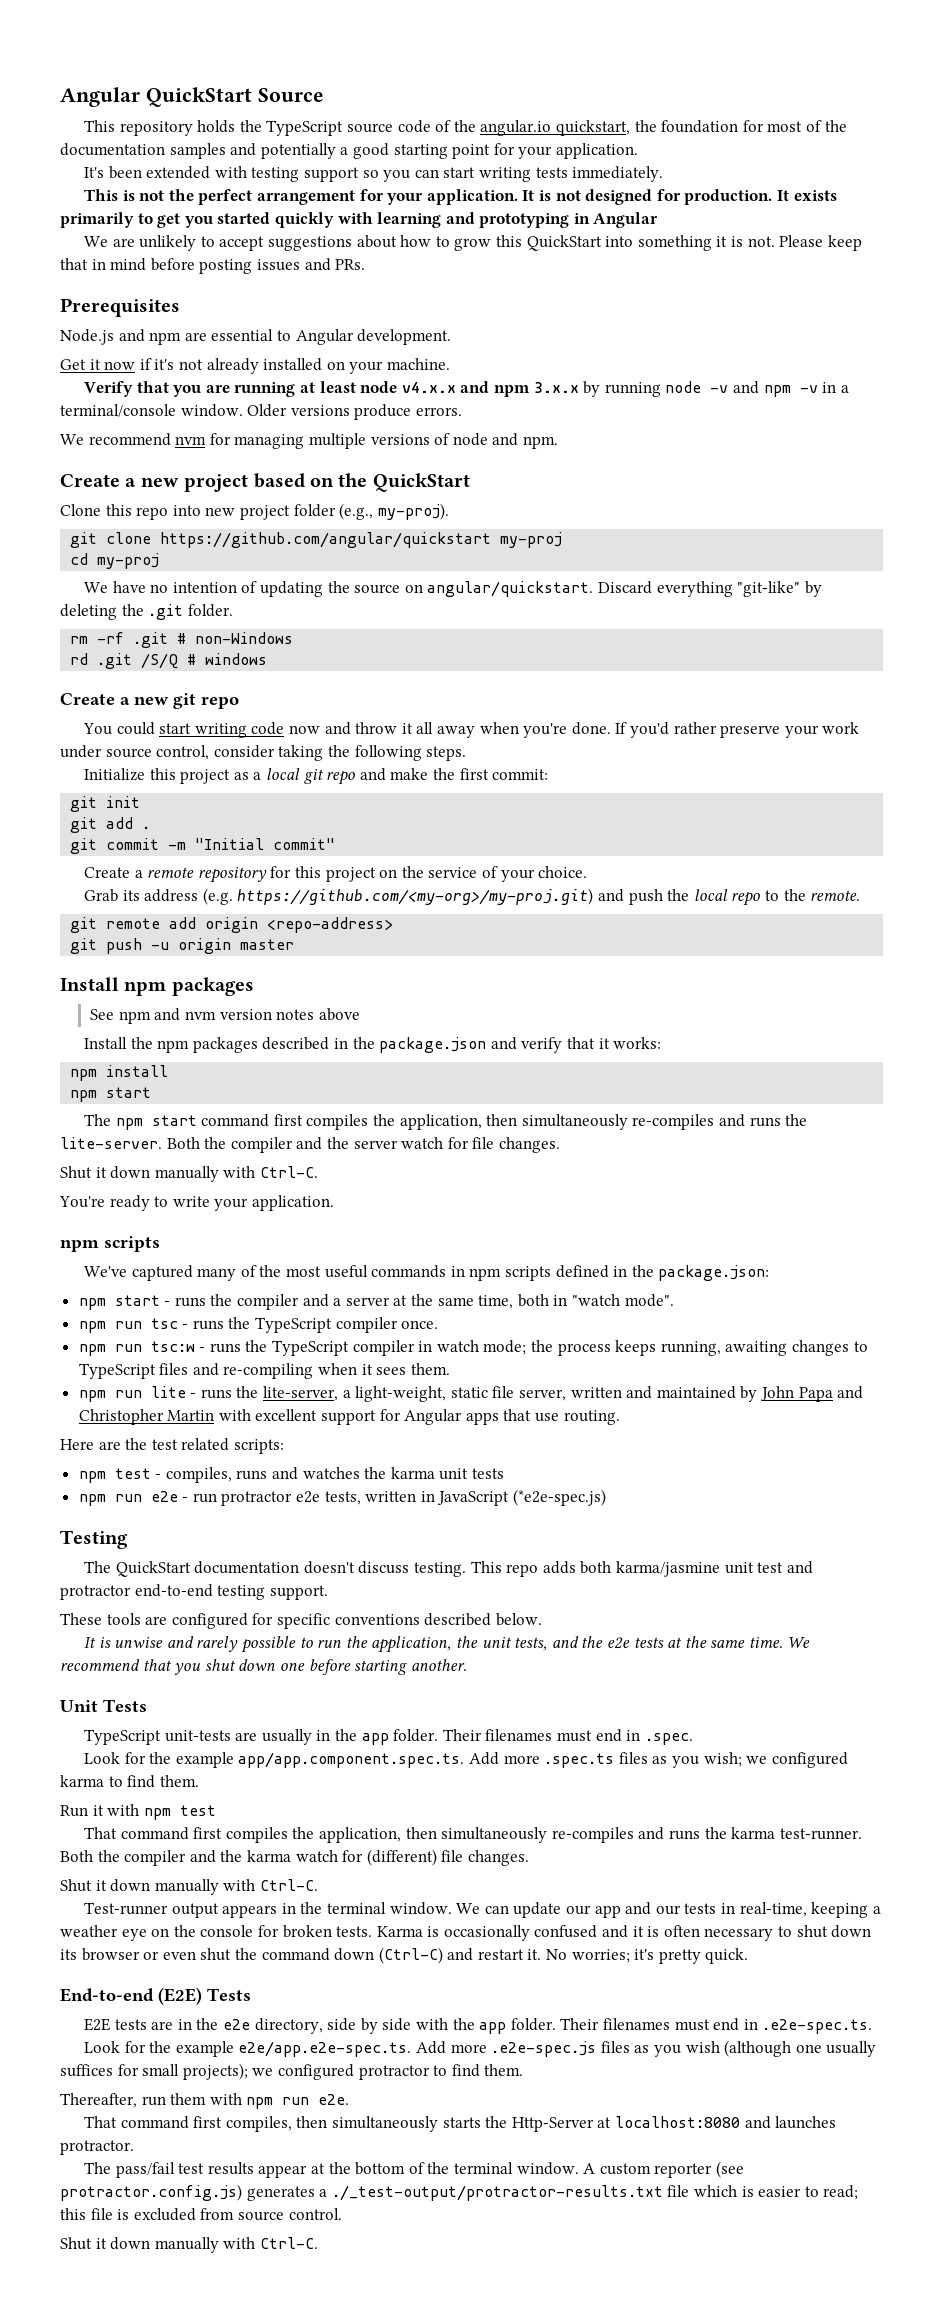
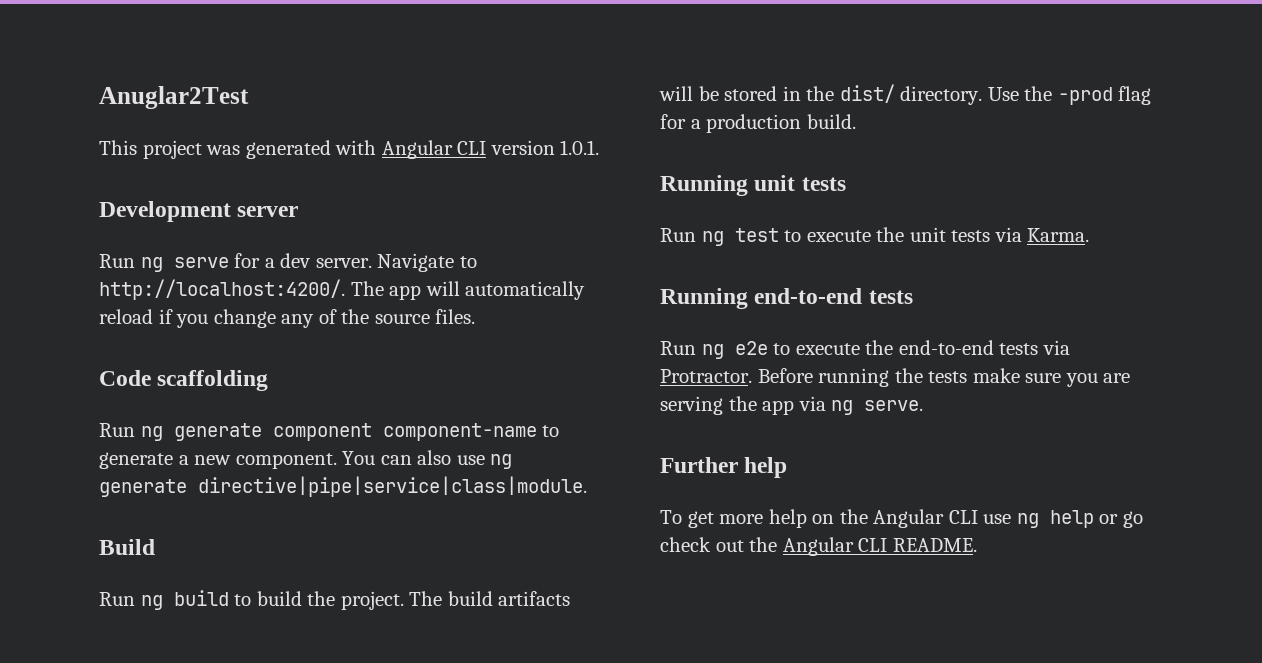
- Angular QuickStart Source
- This repository holds the TypeScript source code of the angular.io quickstart, the foundation for most of the documentation samples and potentially a good starting point for your application.
- It's been extended with testing support so you can start writing tests immediately.
- This is not the perfect arrangement for your application. It is not designed for production. It exists primarily to get you started quickly with learning and prototyping in Angular
- We are unlikely to accept suggestions about how to grow this QuickStart into something it is not. Please keep that in mind before posting issues and PRs.
- Prerequisites
- Node.js and npm are essential to Angular development.
- Get it now if it's not already installed on your machine.
- Verify that you are running at least node v4.x.x and npm 3.x.x by running node -v and npm -v in a terminal/console window. Older versions produce errors.
- We recommend nvm for managing multiple versions of node and npm.
- Create a new project based on the QuickStart
- Clone this repo into new project folder (e.g., my-proj).
- git clone https://github.com/angular/quickstart my-proj
- cd my-proj
- We have no intention of updating the source on angular/quickstart. Discard everything "git-like" by deleting the .git folder.
- rm -rf .git # non-Windows
- rd .git /S/Q # windows
- Create a new git repo
- You could start writing code now and throw it all away when you're done. If you'd rather preserve your work under source control, consider taking the following steps.
- Initialize this project as a local git repo and make the first commit:
- git init
- git add .
- git commit -m "Initial commit"
- Create a remote repository for this project on the service of your choice.
- Grab its address (e.g. https://github.com/<my-org>/my-proj.git) and push the local repo to the remote.
- git remote add origin <repo-address>
- git push -u origin master
- Install npm packages
- See npm and nvm version notes above
- Install the npm packages described in the package.json and verify that it works:
- npm install
- npm start
- The npm start command first compiles the application, then simultaneously re-compiles and runs the lite-server. Both the compiler and the server watch for file changes.
- Shut it down manually with Ctrl-C.
- You're ready to write your application.
- npm scripts
- We've captured many of the most useful commands in npm scripts defined in the package.json:
- npm start - runs the compiler and a server at the same time, both in "watch mode".
- npm run tsc - runs the TypeScript compiler once.
- npm run tsc:w - runs the TypeScript compiler in watch mode; the process keeps running, awaiting changes to TypeScript files and re-compiling when it sees them.
- npm run lite - runs the lite-server, a light-weight, static file server, written and maintained by John Papa and Christopher Martin with excellent support for Angular apps that use routing.
- Here are the test related scripts:
- npm test - compiles, runs and watches the karma unit tests
- npm run e2e - run protractor e2e tests, written in JavaScript (*e2e-spec.js)
- Testing
- The QuickStart documentation doesn't discuss testing. This repo adds both karma/jasmine unit test and protractor end-to-end testing support.
- These tools are configured for specific conventions described below.
- It is unwise and rarely possible to run the application, the unit tests, and the e2e tests at the same time. We recommend that you shut down one before starting another.
- Unit Tests
- TypeScript unit-tests are usually in the app folder. Their filenames must end in .spec.
- Look for the example app/app.component.spec.ts. Add more .spec.ts files as you wish; we configured karma to find them.
- Run it with npm test
- That command first compiles the application, then simultaneously re-compiles and runs the karma test-runner. Both the compiler and the karma watch for (different) file changes.
- Shut it down manually with Ctrl-C.
- Test-runner output appears in the terminal window. We can update our app and our tests in real-time, keeping a weather eye on the console for broken tests. Karma is occasionally confused and it is often necessary to shut down its browser or even shut the command down (Ctrl-C) and restart it. No worries; it's pretty quick.
- End-to-end (E2E) Tests
- E2E tests are in the e2e directory, side by side with the app folder. Their filenames must end in .e2e-spec.ts.
- Look for the example e2e/app.e2e-spec.ts. Add more .e2e-spec.js files as you wish (although one usually suffices for small projects); we configured protractor to find them.
- Thereafter, run them with npm run e2e.
- That command first compiles, then simultaneously starts the Http-Server at localhost:8080 and launches protractor.
- The pass/fail test results appear at the bottom of the terminal window. A custom reporter (see protractor.config.js) generates a ./_test-output/protractor-results.txt file which is easier to read; this file is excluded from source control.
- Shut it down manually with Ctrl-C.
+ Anuglar2Test
+ This project was generated with Angular CLI version 1.0.1.
+ Development server
+ Run ng serve for a dev server. Navigate to http://localhost:4200/. The app will automatically reload if you change any of the source files.
+ Code scaffolding
+ Run ng generate component component-name to generate a new component. You can also use ng generate directive|pipe|service|class|module.
+ Build
+ Run ng build to build the project. The build artifacts will be stored in the dist/ directory. Use the -prod flag for a production build.
+ Running unit tests
+ Run ng test to execute the unit tests via Karma.
+ Running end-to-end tests
+ Run ng e2e to execute the end-to-end tests via Protractor. Before running the tests make sure you are serving the app via ng serve.
+ Further help
+ To get more help on the Angular CLI use ng help or go check out the Angular CLI README.

